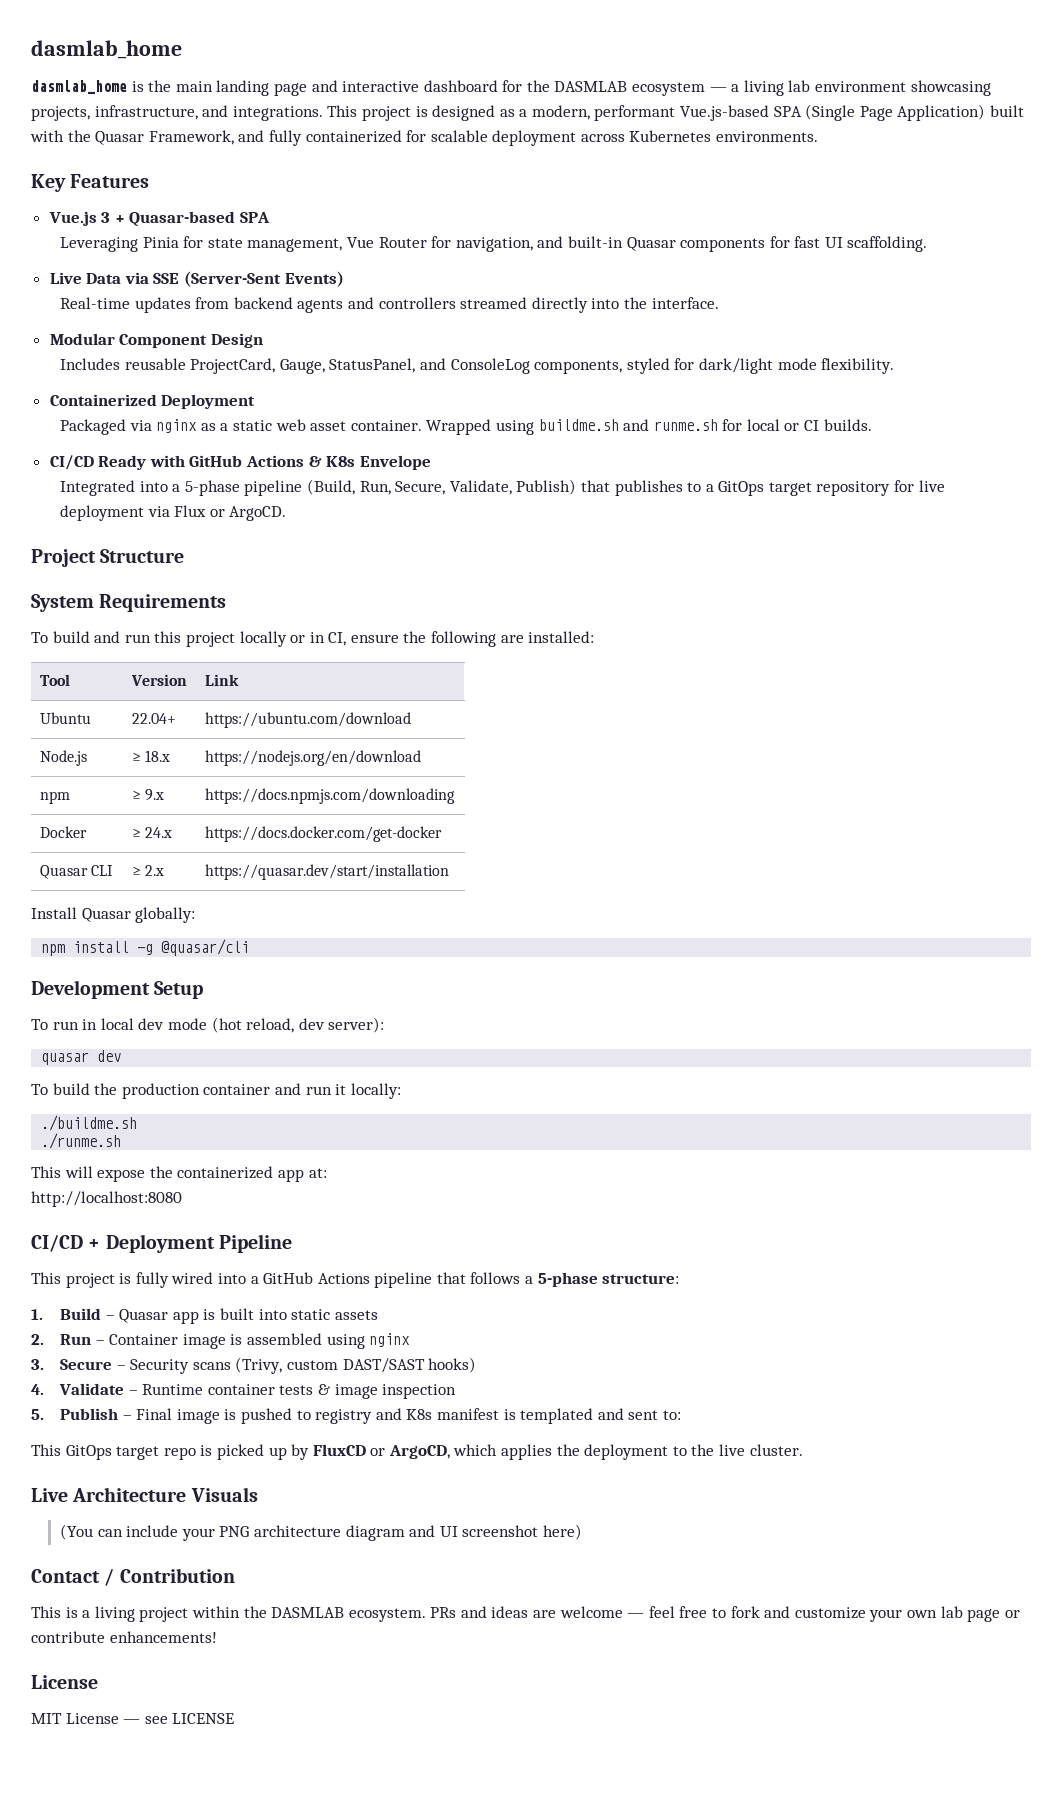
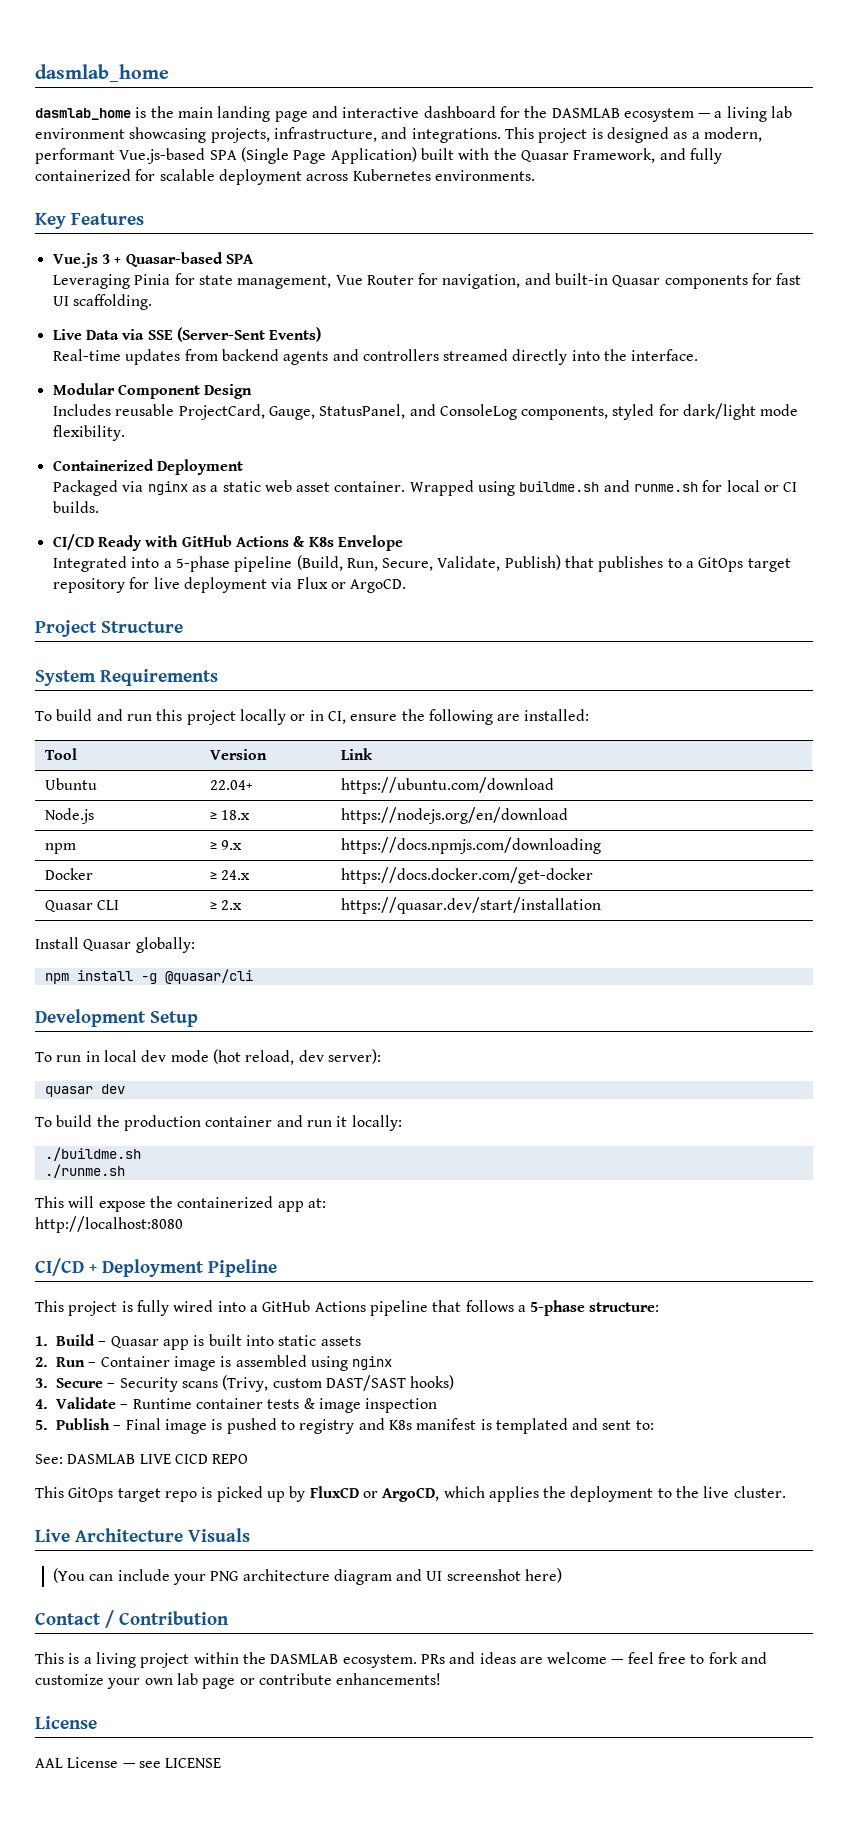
+ See: DASMLAB LIVE CICD REPO
- MIT License — see LICENSE
+ AAL License — see LICENSE

